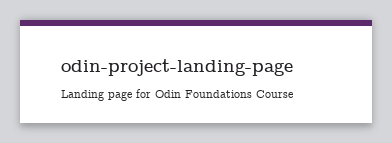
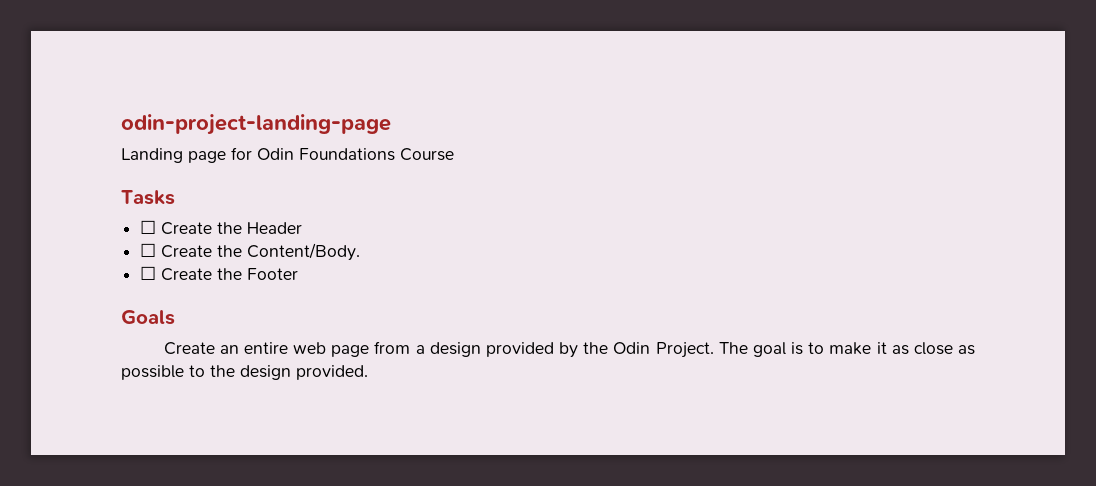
+ Tasks
+ ☐ Create the Header
+ ☐ Create the Content/Body.
+ ☐ Create the Footer
+ Goals
+ Create an entire web page from a design provided by the Odin Project. The goal is to make it as close as possible to the design provided.

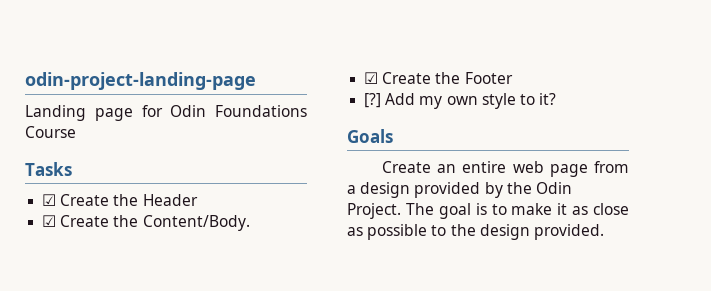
- ☐ Create the Header
+ ☑ Create the Header
- ☐ Create the Content/Body.
+ ☑ Create the Content/Body.
- ☐ Create the Footer
+ ☑ Create the Footer
+ [?] Add my own style to it?

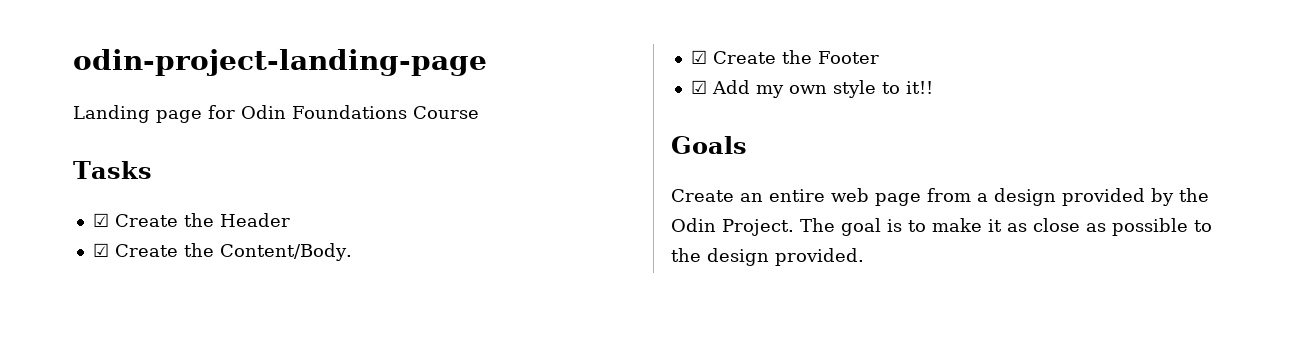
- [?] Add my own style to it?
+ ☑ Add my own style to it!!

